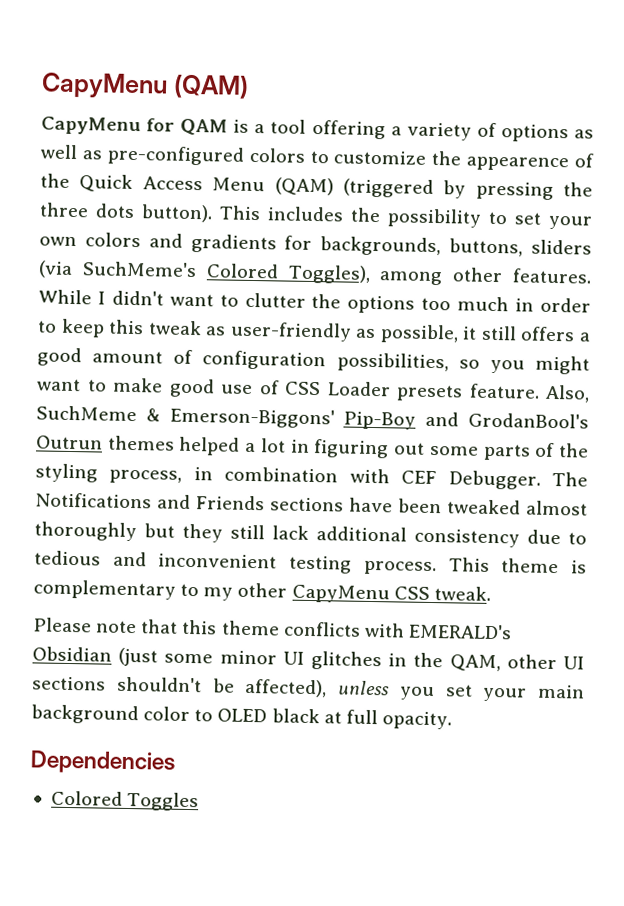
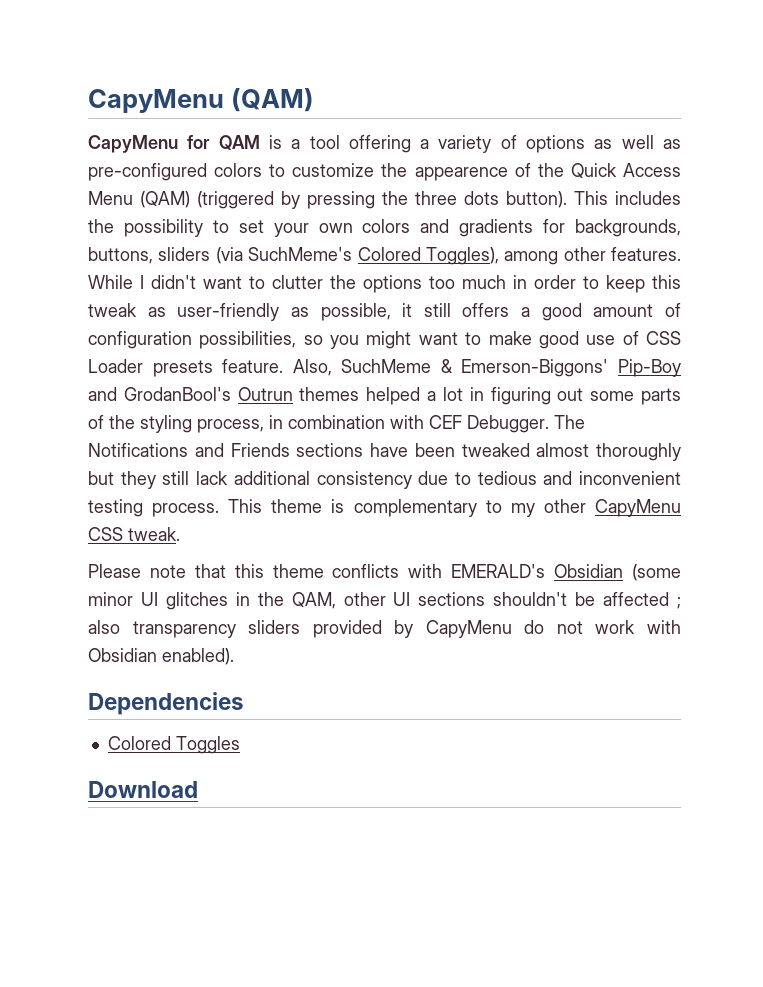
- Please note that this theme conflicts with EMERALD's Obsidian (just some minor UI glitches in the QAM, other UI sections shouldn't be affected), unless you set your main background color to OLED black at full opacity.
+ Please note that this theme conflicts with EMERALD's Obsidian (some minor UI glitches in the QAM, other UI sections shouldn't be affected ; also transparency sliders provided by CapyMenu do not work with Obsidian enabled).
+ Download

